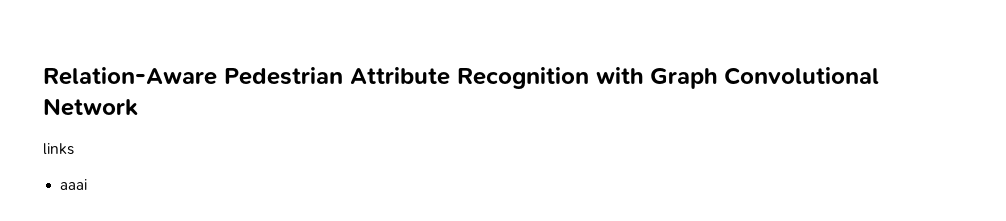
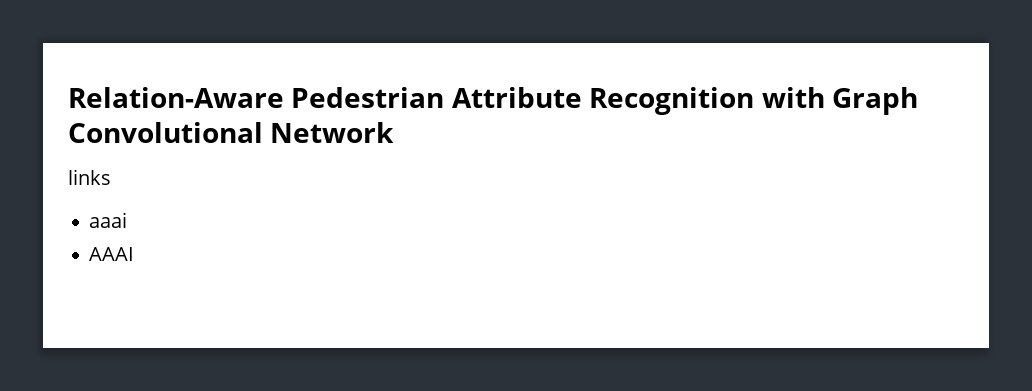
+ AAAI

